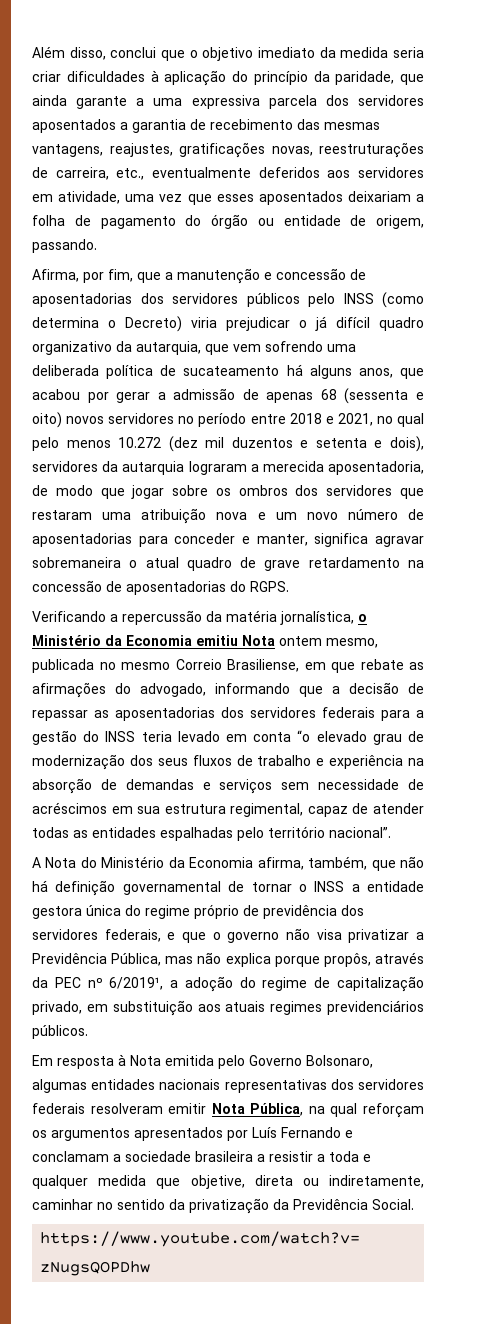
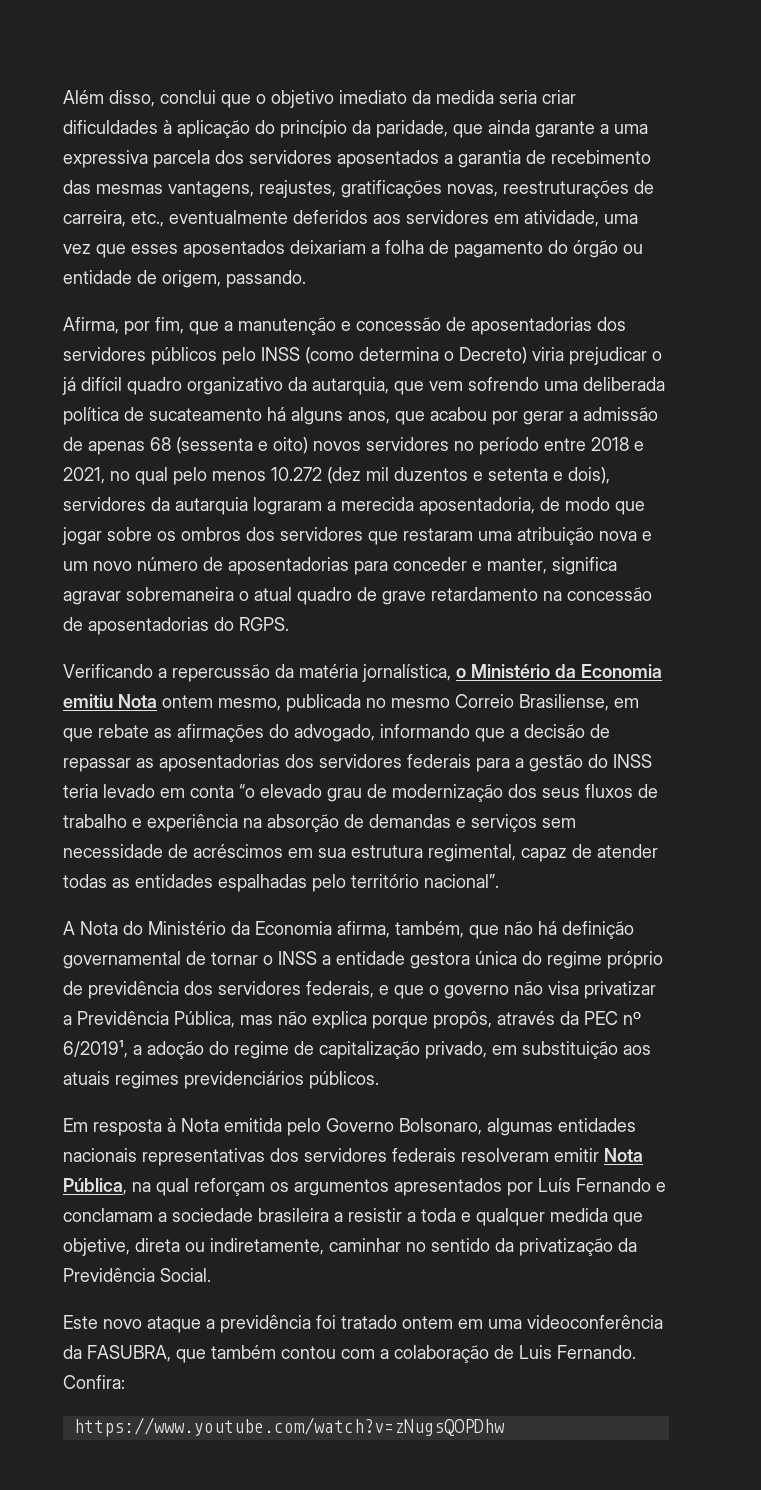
+ Este novo ataque a previdência foi tratado ontem em uma videoconferência da FASUBRA, que também contou com a colaboração de Luis Fernando. Confira:

